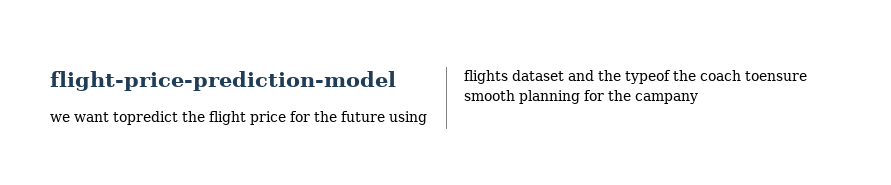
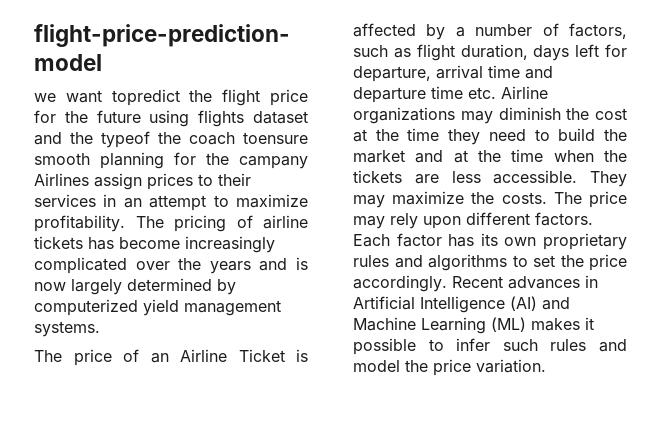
- we want topredict the flight price for the future using flights dataset and the typeof the coach toensure smooth planning for the campany
+ we want topredict the flight price for the future using flights dataset and the typeof the coach toensure smooth planning for the campany Airlines assign prices to their services in an attempt to maximize profitability. The pricing of airline tickets has become increasingly complicated over the years and is now largely determined by computerized yield management systems.
+ The price of an Airline Ticket is affected by a number of factors, such as flight duration, days left for departure, arrival time and departure time etc. Airline organizations may diminish the cost at the time they need to build the market and at the time when the tickets are less accessible. They may maximize the costs. The price may rely upon different factors. Each factor has its own proprietary rules and algorithms to set the price accordingly. Recent advances in Artificial Intelligence (AI) and Machine Learning (ML) makes it possible to infer such rules and model the price variation.

